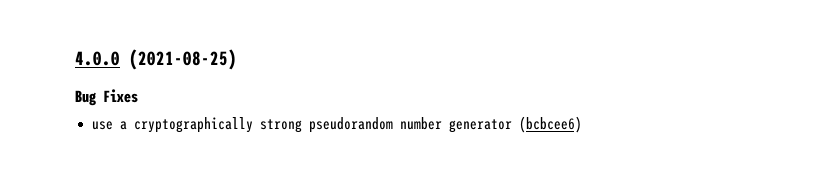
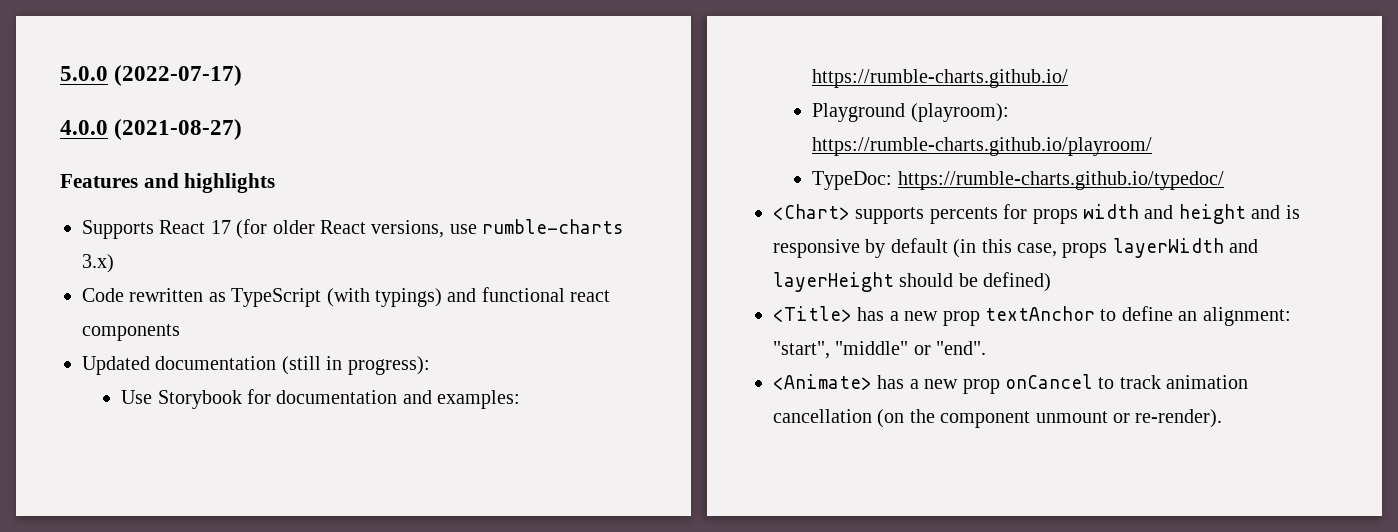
- 4.0.0 (2021-08-25)
- Bug Fixes
- use a cryptographically strong pseudorandom number generator (bcbcee6)
+ 5.0.0 (2022-07-17)
+ 4.0.0 (2021-08-27)
+ Features and highlights
+ Supports React 17 (for older React versions, use rumble-charts 3.x)
+ Code rewritten as TypeScript (with typings) and functional react components
+ Updated documentation (still in progress):
+ Use Storybook for documentation and examples: https://rumble-charts.github.io/
+ Playground (playroom): https://rumble-charts.github.io/playroom/
+ TypeDoc: https://rumble-charts.github.io/typedoc/
+ <Chart> supports percents for props width and height and is responsive by default (in this case, props layerWidth and layerHeight should be defined)
+ <Title> has a new prop textAnchor to define an alignment: "start", "middle" or "end".
+ <Animate> has a new prop onCancel to track animation cancellation (on the component unmount or re-render).

